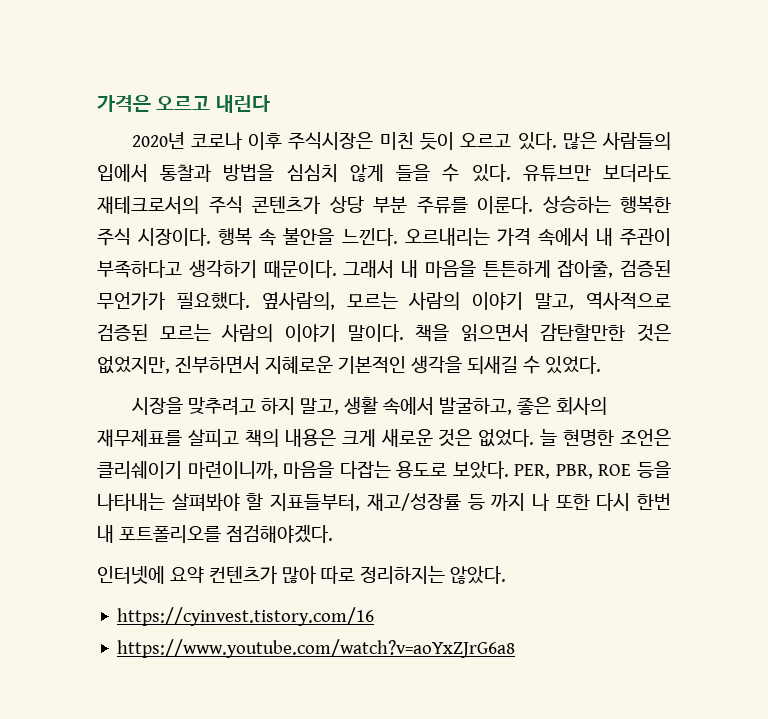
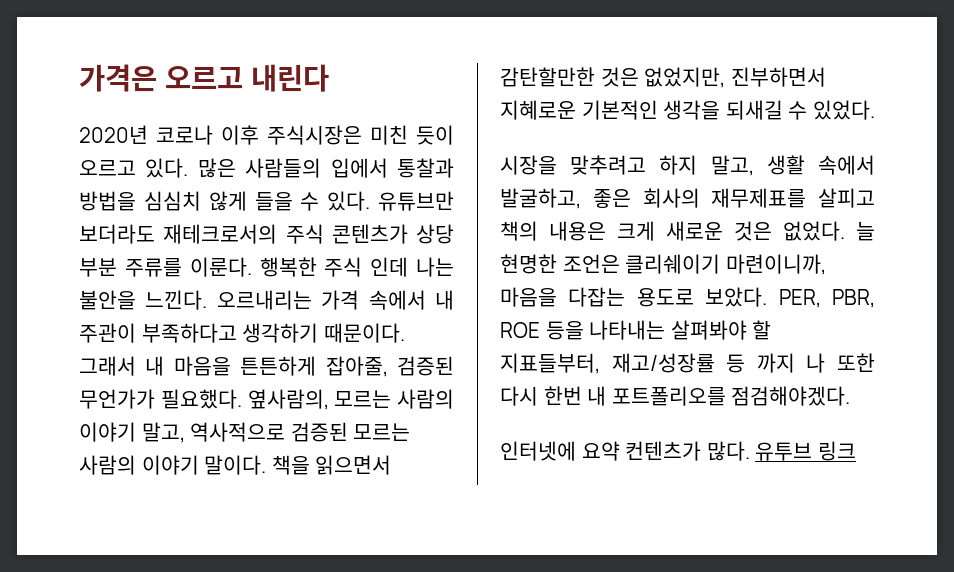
- 상승하는 행복한 주식 시장이다. 행복 속 불안을 느낀다.
+ 행복한 주식 인데 나는 불안을 느낀다.
- 인터넷에 요약 컨텐츠가 많아 따로 정리하지는 않았다.
- https://cyinvest.tistory.com/16
- https://www.youtube.com/watch?v=aoYxZJrG6a8
+ 인터넷에 요약 컨텐츠가 많다. 유투브 링크

